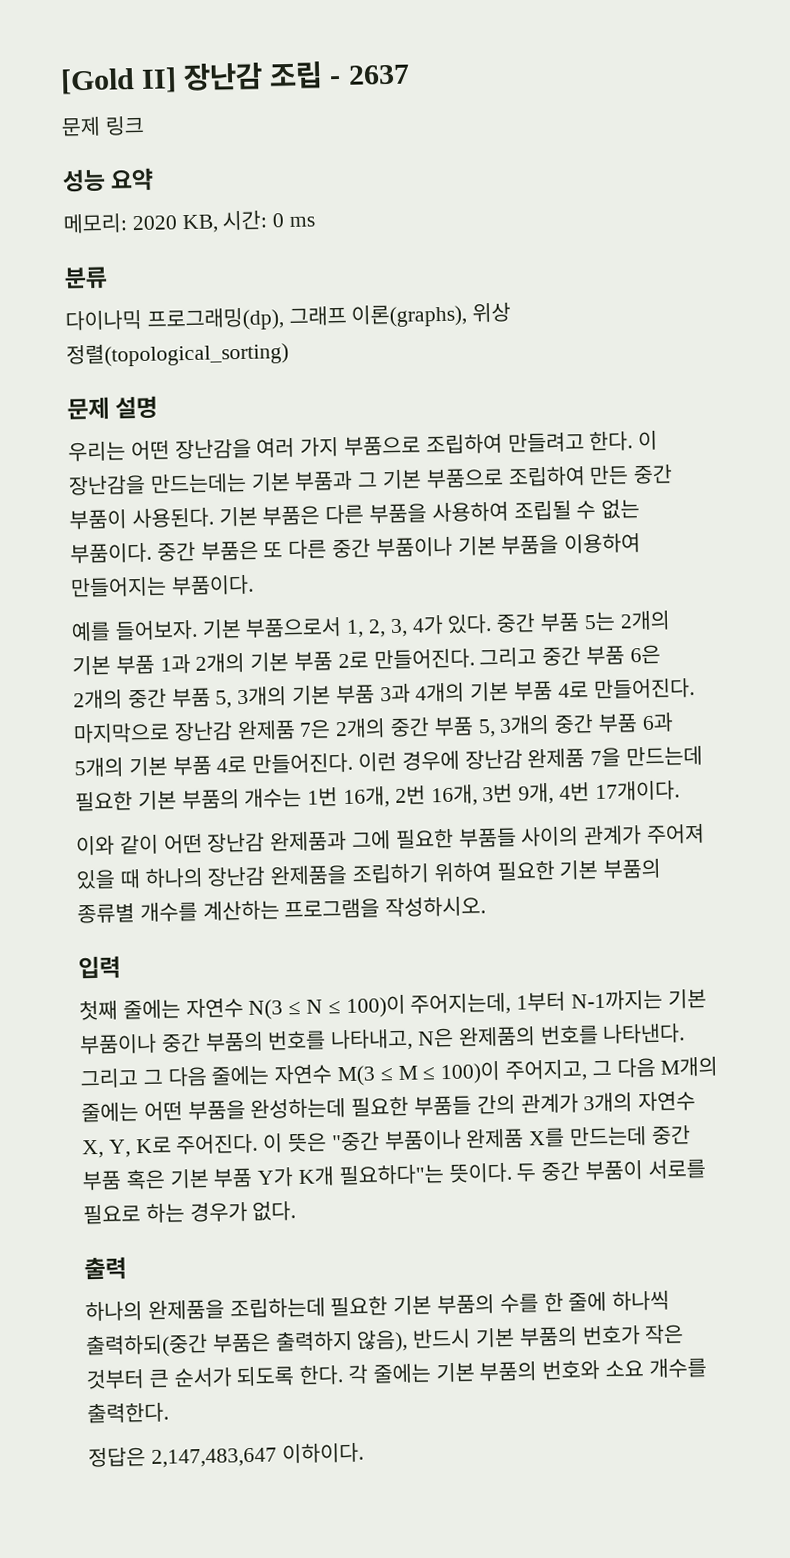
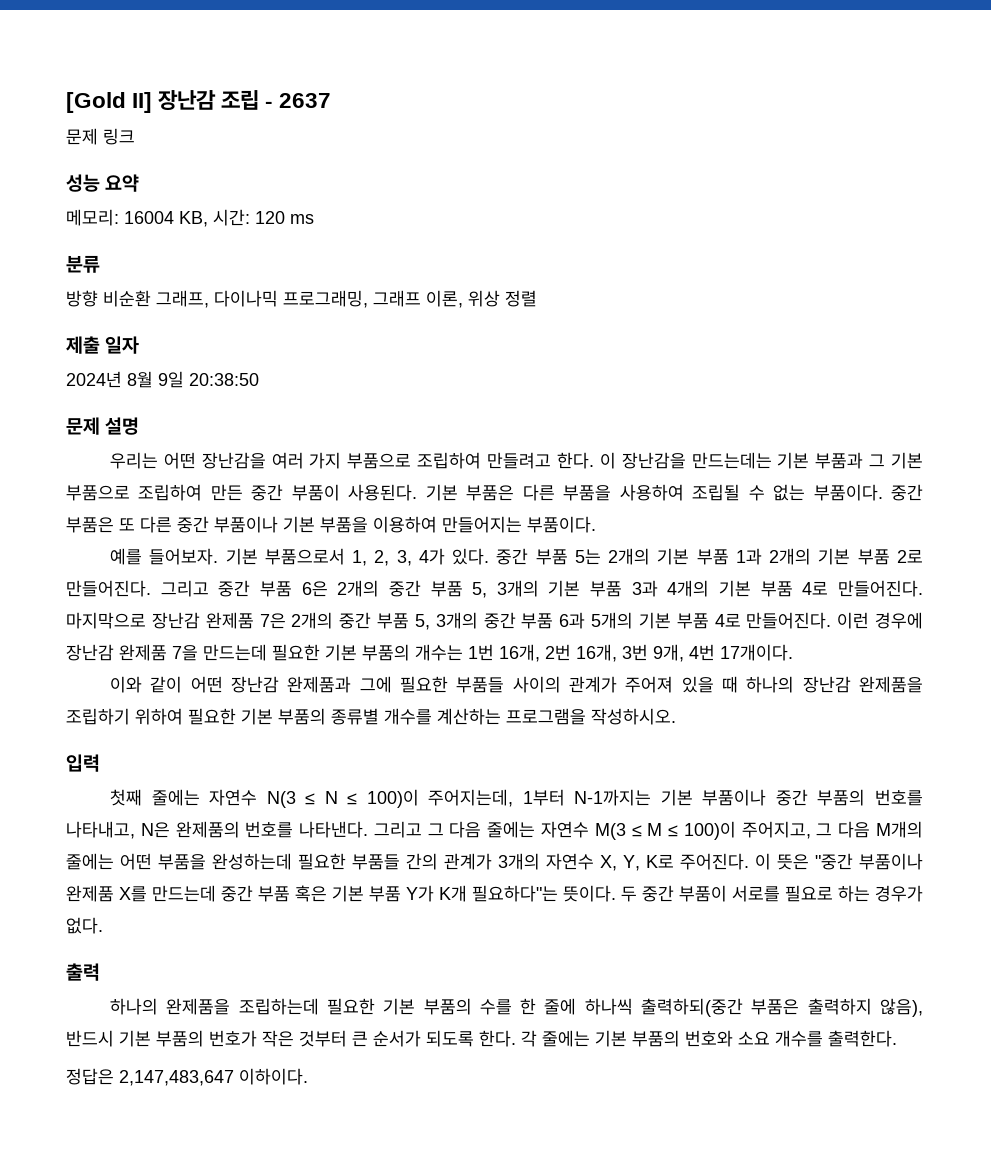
- 메모리: 2020 KB, 시간: 0 ms
+ 메모리: 16004 KB, 시간: 120 ms
- 다이나믹 프로그래밍(dp), 그래프 이론(graphs), 위상 정렬(topological_sorting)
+ 방향 비순환 그래프, 다이나믹 프로그래밍, 그래프 이론, 위상 정렬
+ 제출 일자
+ 2024년 8월 9일 20:38:50

